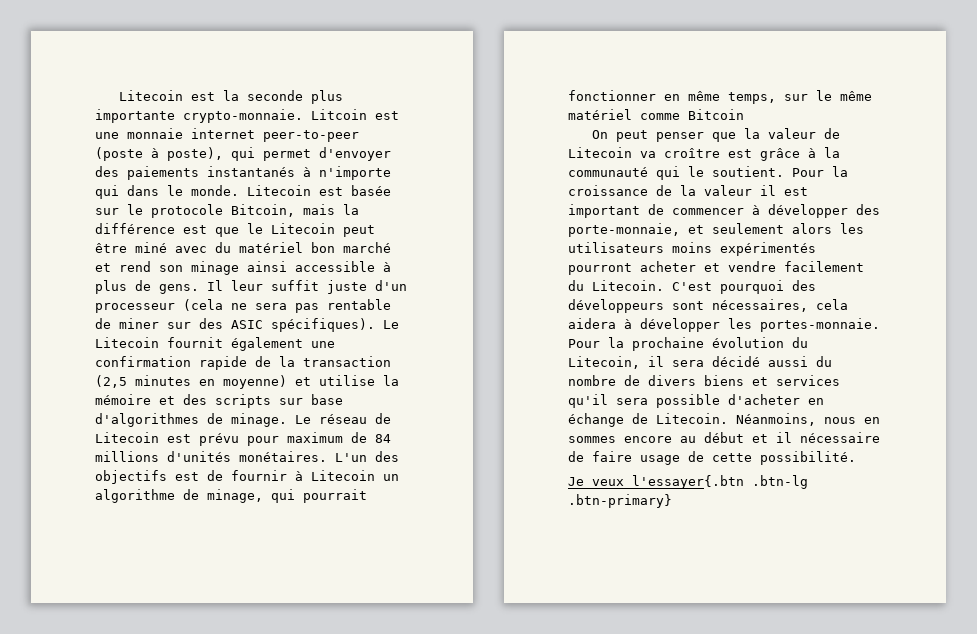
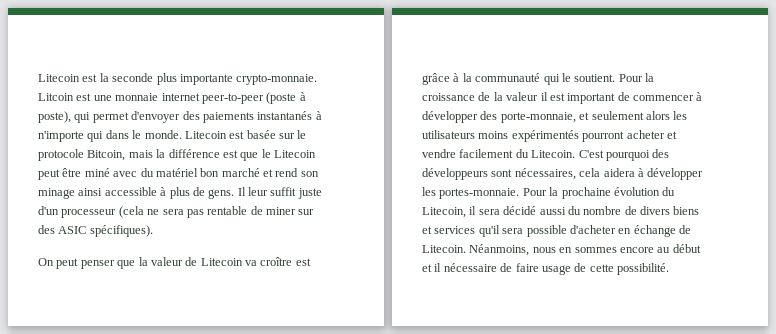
- Le Litecoin fournit également une confirmation rapide de la transaction (2,5 minutes en moyenne) et utilise la mémoire et des scripts sur base d'algorithmes de minage. Le réseau de Litecoin est prévu pour maximum de 84 millions d'unités monétaires. L'un des objectifs est de fournir à Litecoin un algorithme de minage, qui pourrait fonctionner en même temps, sur le même matériel comme Bitcoin
- Je veux l'essayer{.btn .btn-lg .btn-primary}

